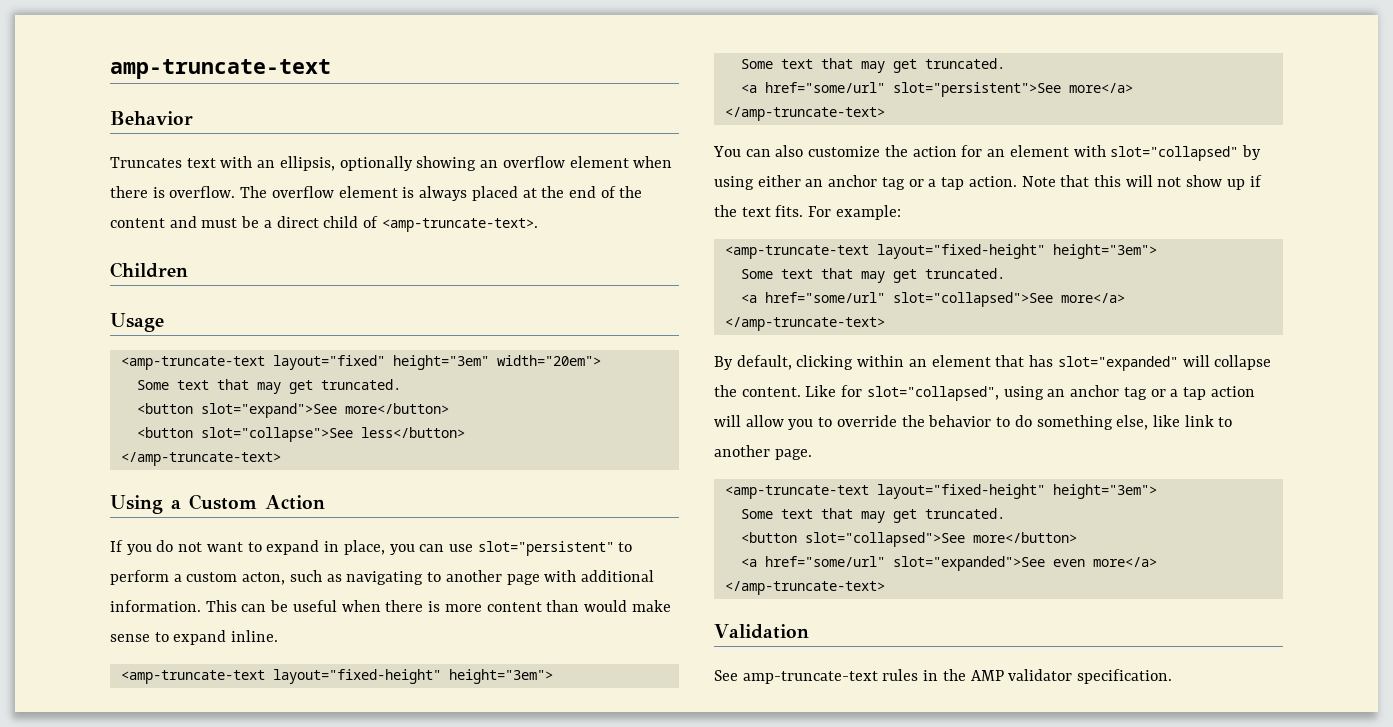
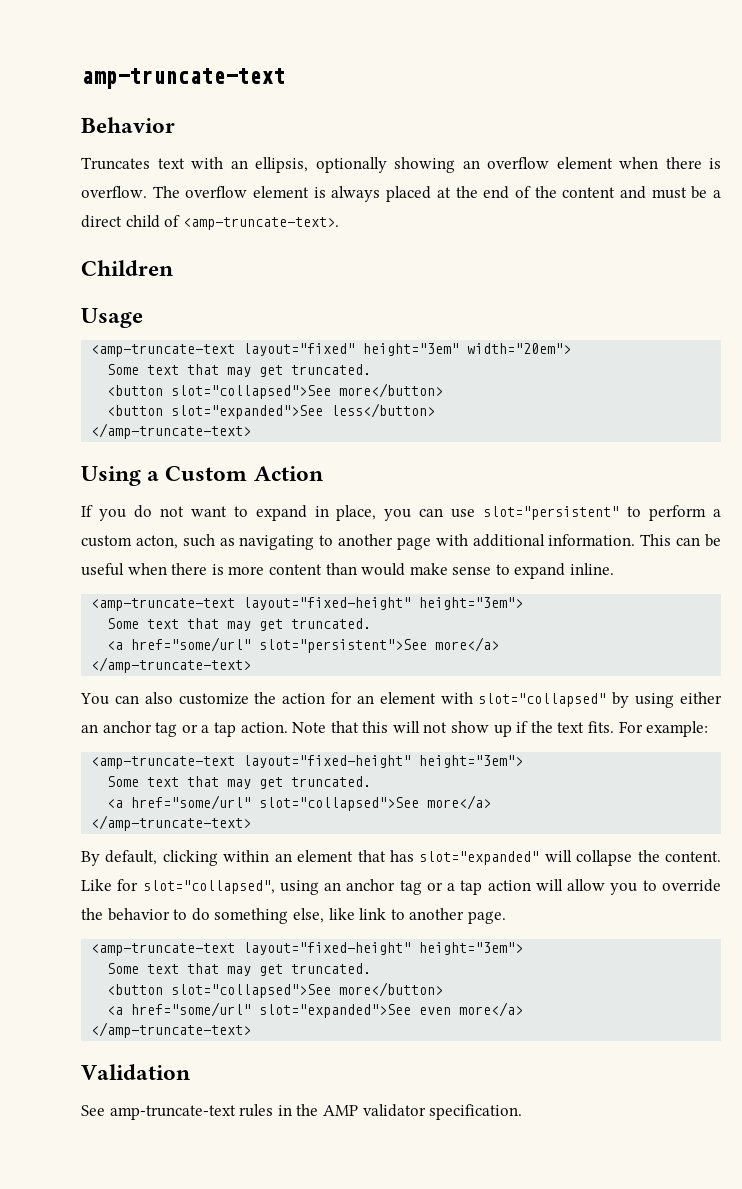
  <amp-truncate-text layout="fixed" height="3em" width="20em">
  Some text that may get truncated.
- <button slot="expand">See more</button>
+ <button slot="collapsed">See more</button>
- <button slot="collapse">See less</button>
+ <button slot="expanded">See less</button>

